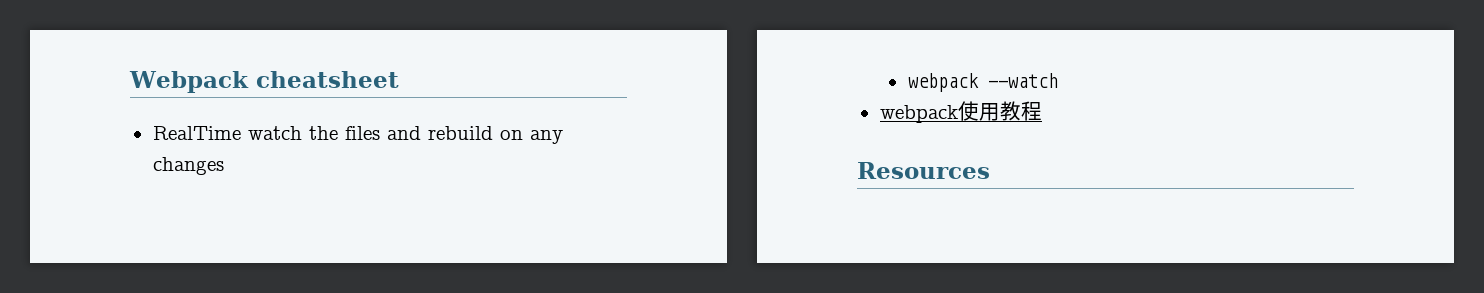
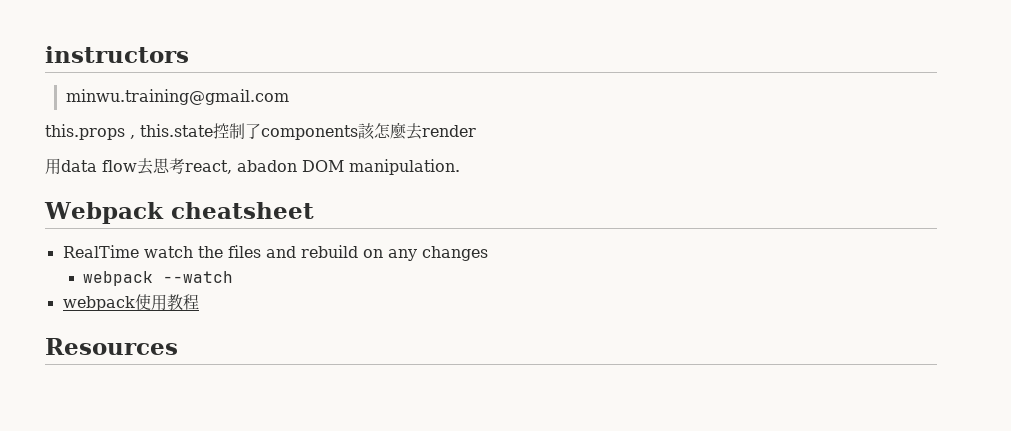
+ instructors
+ minwu.training@gmail.com
+ this.props , this.state控制了components該怎麼去render
+ 用data flow去思考react, abadon DOM manipulation.

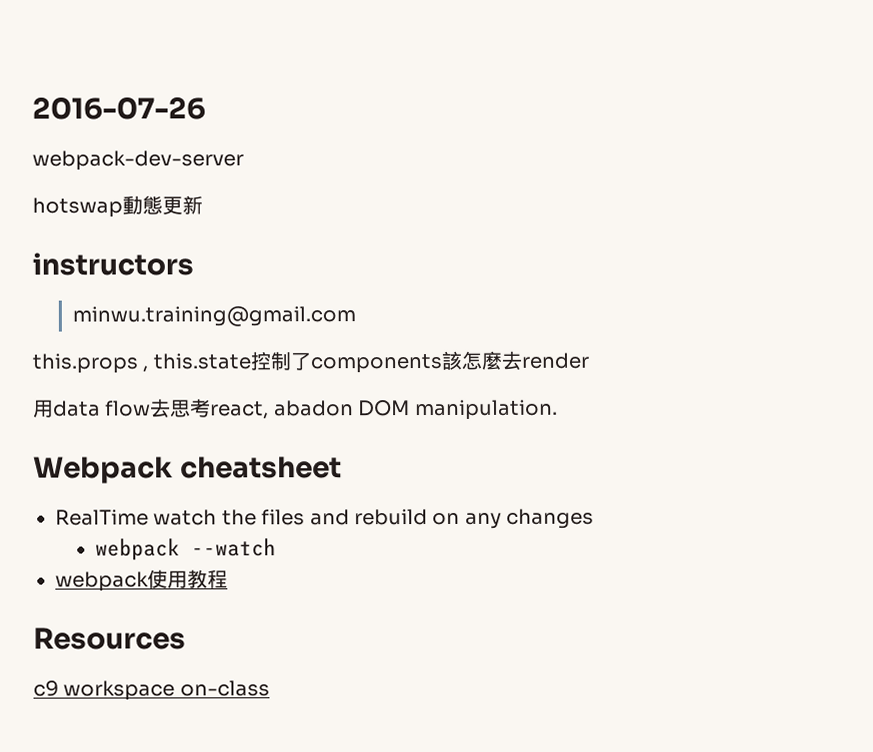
+ 2016-07-26
+ webpack-dev-server
+ hotswap動態更新
+ c9 workspace on-class

